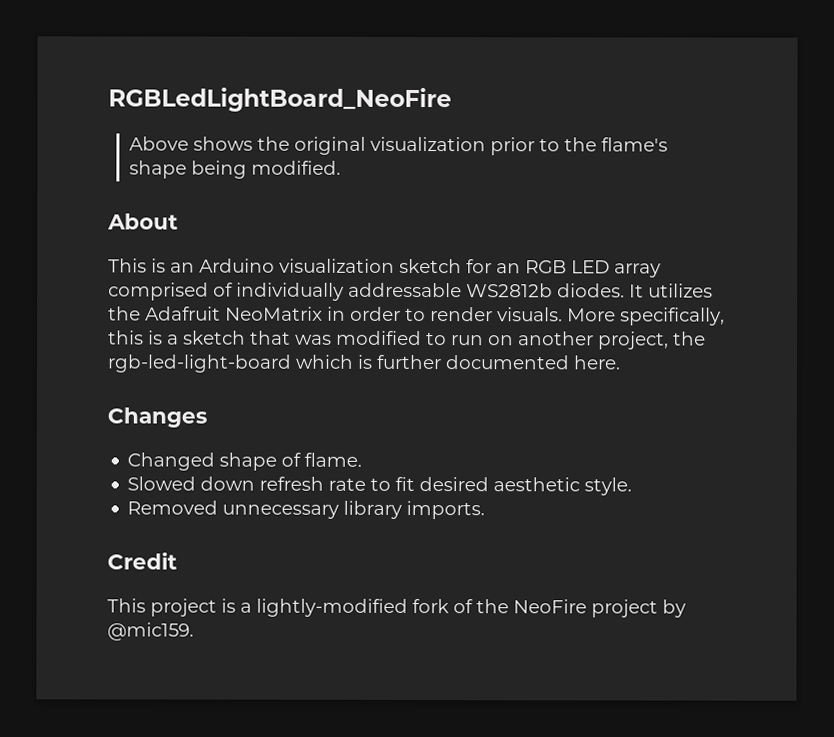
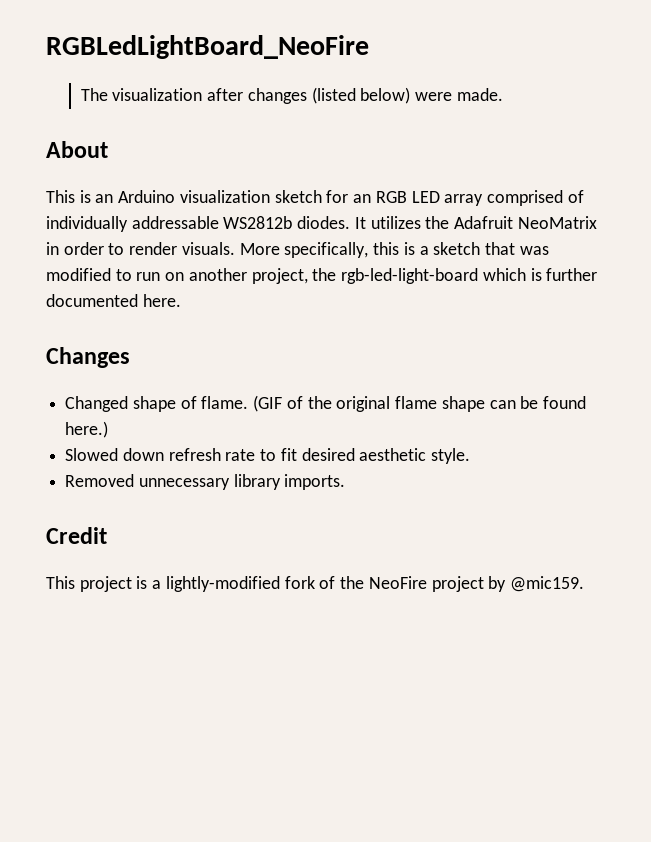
- Above shows the original visualization prior to the flame's shape being modified.
+ The visualization after changes (listed below) were made.
+ (GIF of the original flame shape can be found here.)

